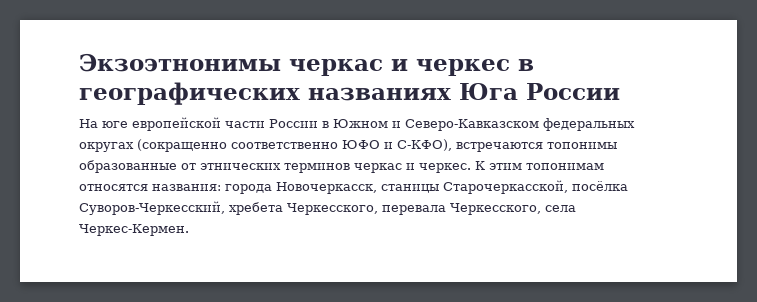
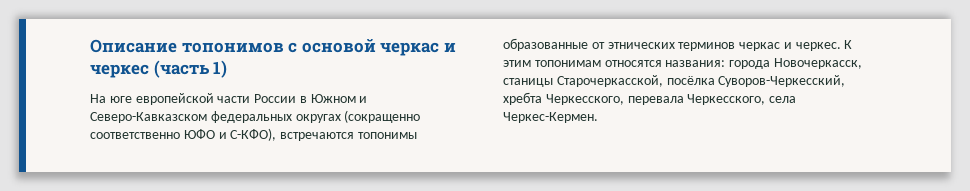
- Экзоэтнонимы черкас и черкес в географических названиях Юга России
+ Описание топонимов с основой черкас и черкес (часть 1)
- К этим топонимам относятся названия: города Новочеркасск, станицы Старочеркасской, посёлка Суворов-Черкесский, хребета Черкесского, перевала Черкесского, села Черкес-Кермен.
+ К этим топонимам относятся названия: города Новочеркасск, станицы Старочеркасской, посёлка Суворов-Черкесский, хребта Черкесского, перевала Черкесского, села Черкес-Кермен.

